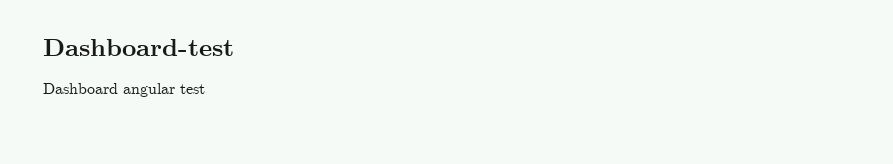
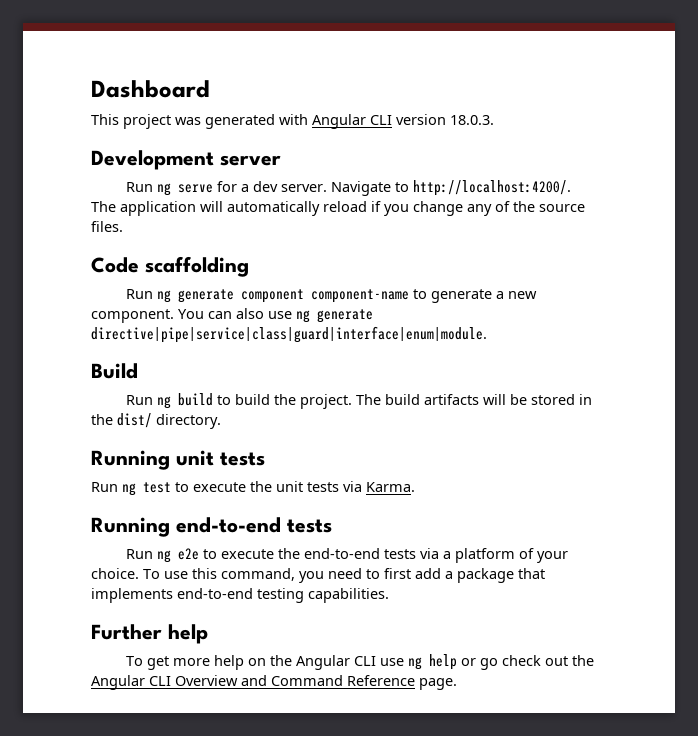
- Dashboard-test
- Dashboard angular test
+ Dashboard
+ This project was generated with Angular CLI version 18.0.3.
+ Development server
+ Run ng serve for a dev server. Navigate to http://localhost:4200/. The application will automatically reload if you change any of the source files.
+ Code scaffolding
+ Run ng generate component component-name to generate a new component. You can also use ng generate directive|pipe|service|class|guard|interface|enum|module.
+ Build
+ Run ng build to build the project. The build artifacts will be stored in the dist/ directory.
+ Running unit tests
+ Run ng test to execute the unit tests via Karma.
+ Running end-to-end tests
+ Run ng e2e to execute the end-to-end tests via a platform of your choice. To use this command, you need to first add a package that implements end-to-end testing capabilities.
+ Further help
+ To get more help on the Angular CLI use ng help or go check out the Angular CLI Overview and Command Reference page.

